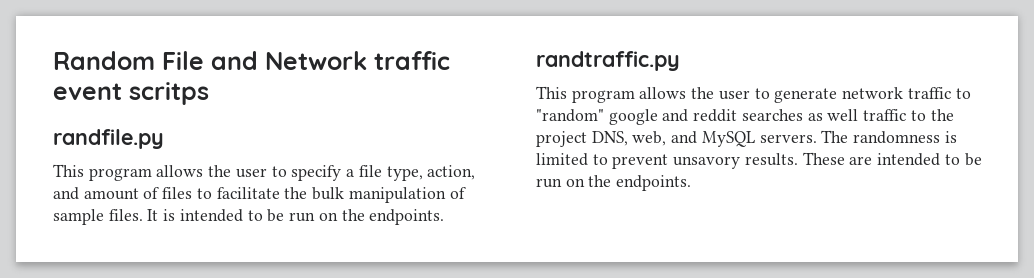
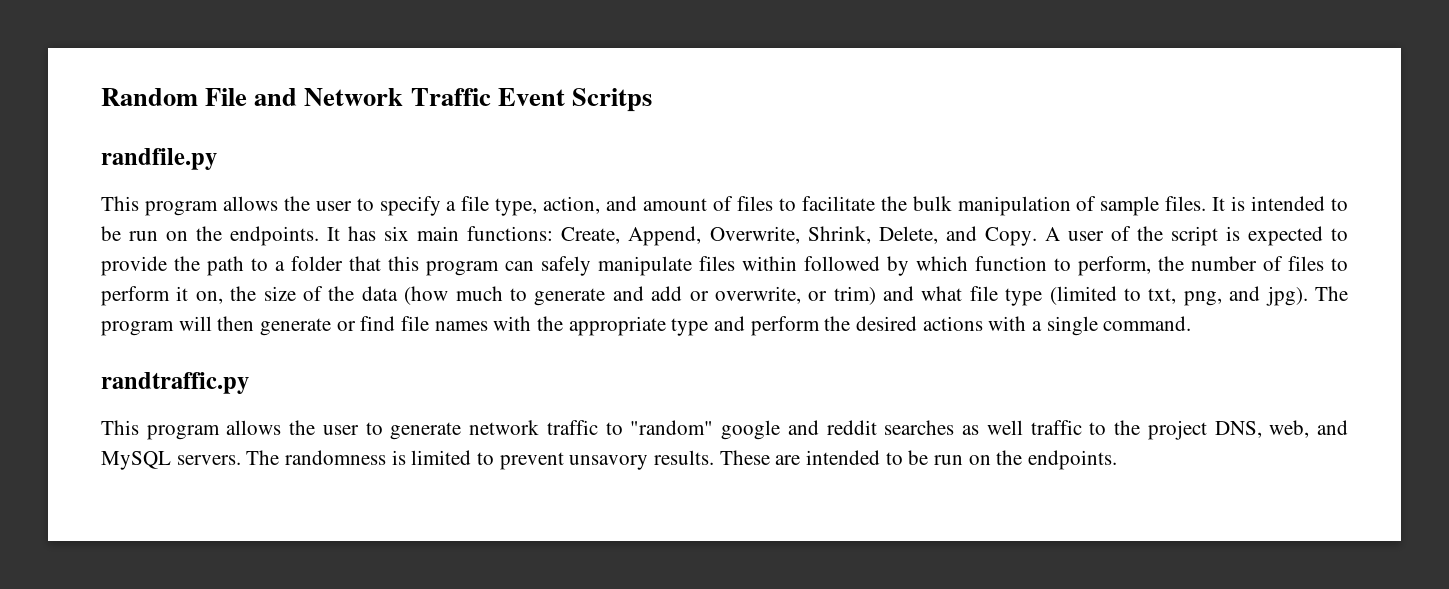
- Random File and Network traffic event scritps
+ Random File and Network Traffic Event Scritps
+ It has six main functions: Create, Append, Overwrite, Shrink, Delete, and Copy. A user of the script is expected to provide the path to a folder that this program can safely manipulate files within followed by which function to perform, the number of files to perform it on, the size of the data (how much to generate and add or overwrite, or trim) and what file type (limited to txt, png, and jpg). The program will then generate or find file names with the appropriate type and perform the desired actions with a single command.

